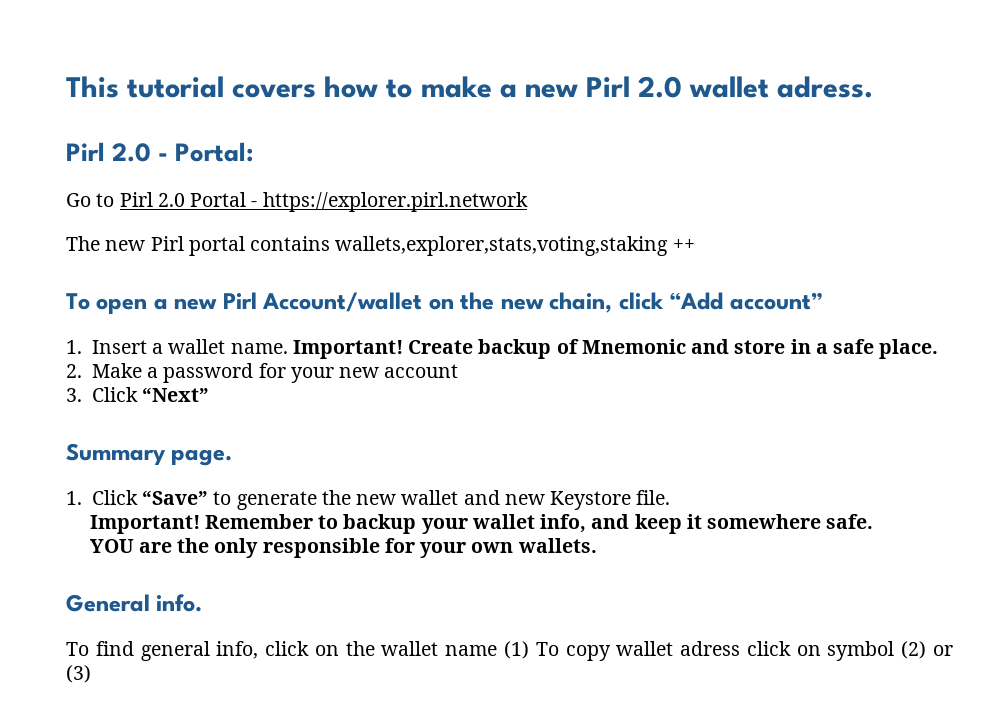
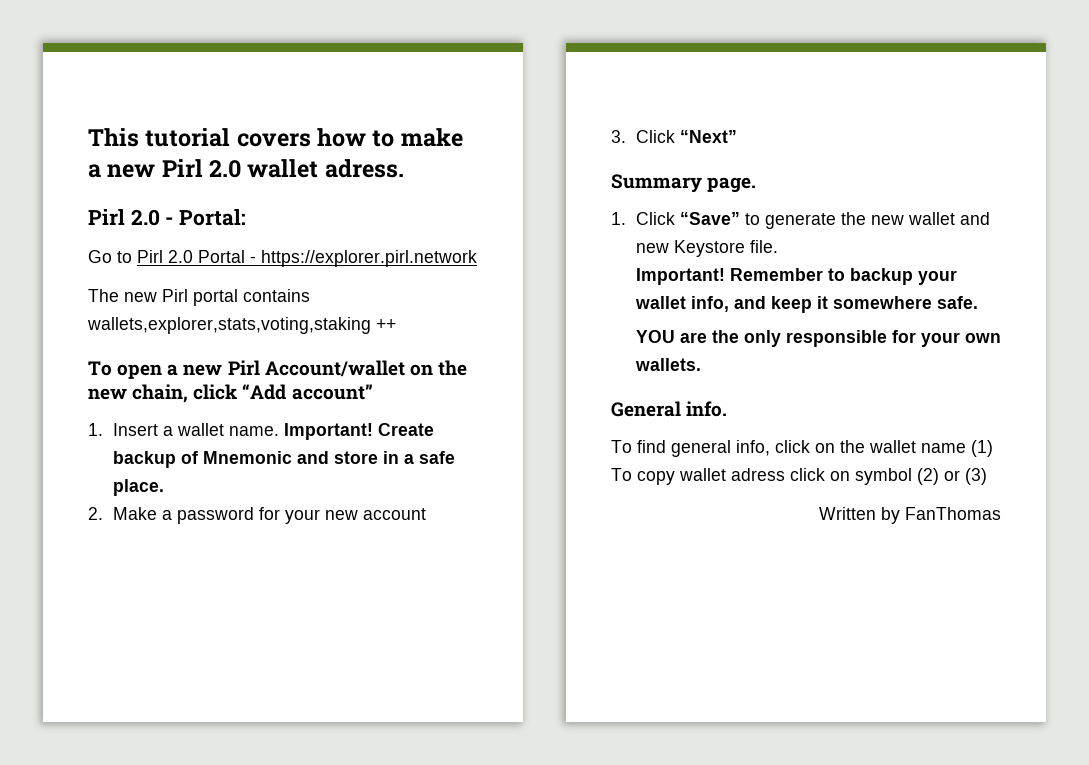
+ Written by FanThomas

